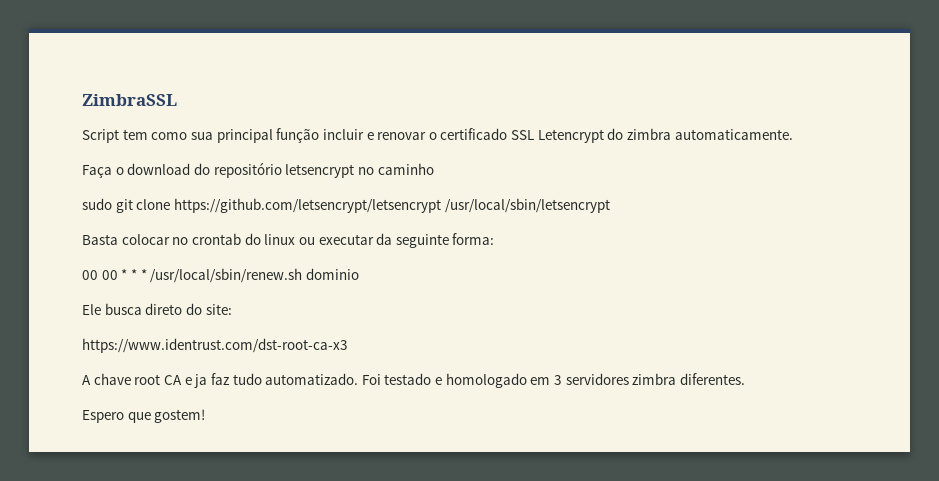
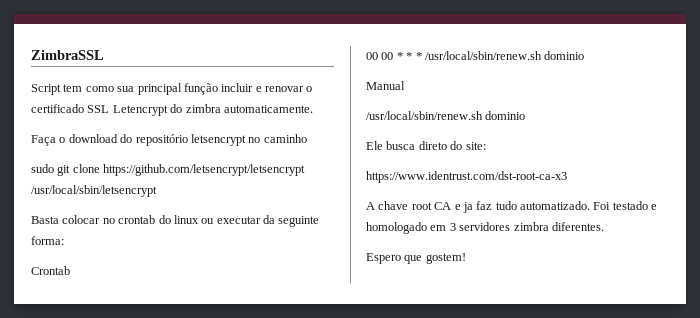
+ Crontab
+ Manual
+ /usr/local/sbin/renew.sh dominio

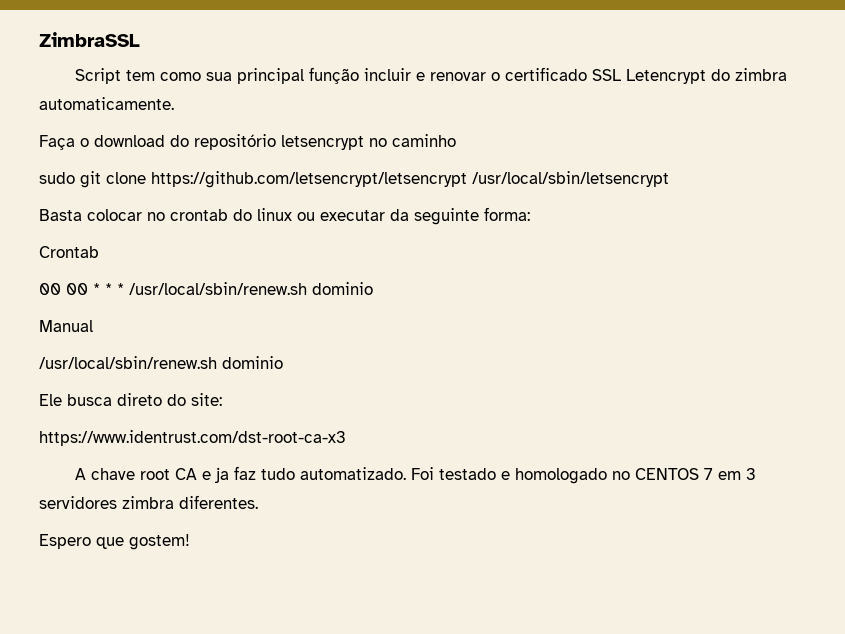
- Foi testado e homologado em 3 servidores zimbra diferentes.
+ Foi testado e homologado no CENTOS 7 em 3 servidores zimbra diferentes.

